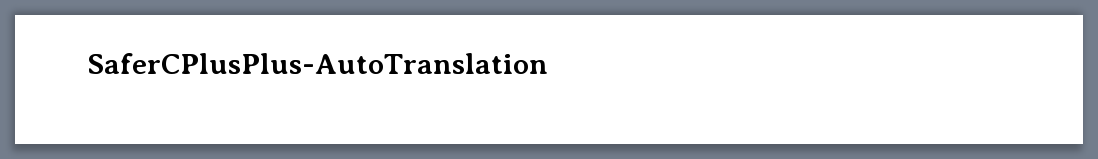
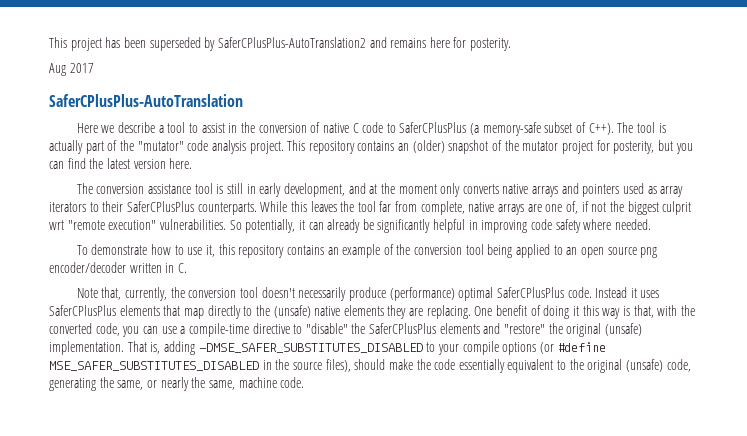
+ This project has been superseded by SaferCPlusPlus-AutoTranslation2 and remains here for posterity.
+ Aug 2017
  SaferCPlusPlus-AutoTranslation
+ Here we describe a tool to assist in the conversion of native C code to SaferCPlusPlus (a memory-safe subset of C++). The tool is actually part of the "mutator" code analysis project. This repository contains an (older) snapshot of the mutator project for posterity, but you can find the latest version here.
+ The conversion assistance tool is still in early development, and at the moment only converts native arrays and pointers used as array iterators to their SaferCPlusPlus counterparts. While this leaves the tool far from complete, native arrays are one of, if not the biggest culprit wrt "remote execution" vulnerabilities. So potentially, it can already be significantly helpful in improving code safety where needed.
+ To demonstrate how to use it, this repository contains an example of the conversion tool being applied to an open source png encoder/decoder written in C.
+ Note that, currently, the conversion tool doesn't necessarily produce (performance) optimal SaferCPlusPlus code. Instead it uses SaferCPlusPlus elements that map directly to the (unsafe) native elements they are replacing. One benefit of doing it this way is that, with the converted code, you can use a compile-time directive to "disable" the SaferCPlusPlus elements and "restore" the original (unsafe) implementation. That is, adding -DMSE_SAFER_SUBSTITUTES_DISABLED to your compile options (or #define MSE_SAFER_SUBSTITUTES_DISABLED in the source files), should make the code essentially equivalent to the original (unsafe) code, generating the same, or nearly the same, machine code.

